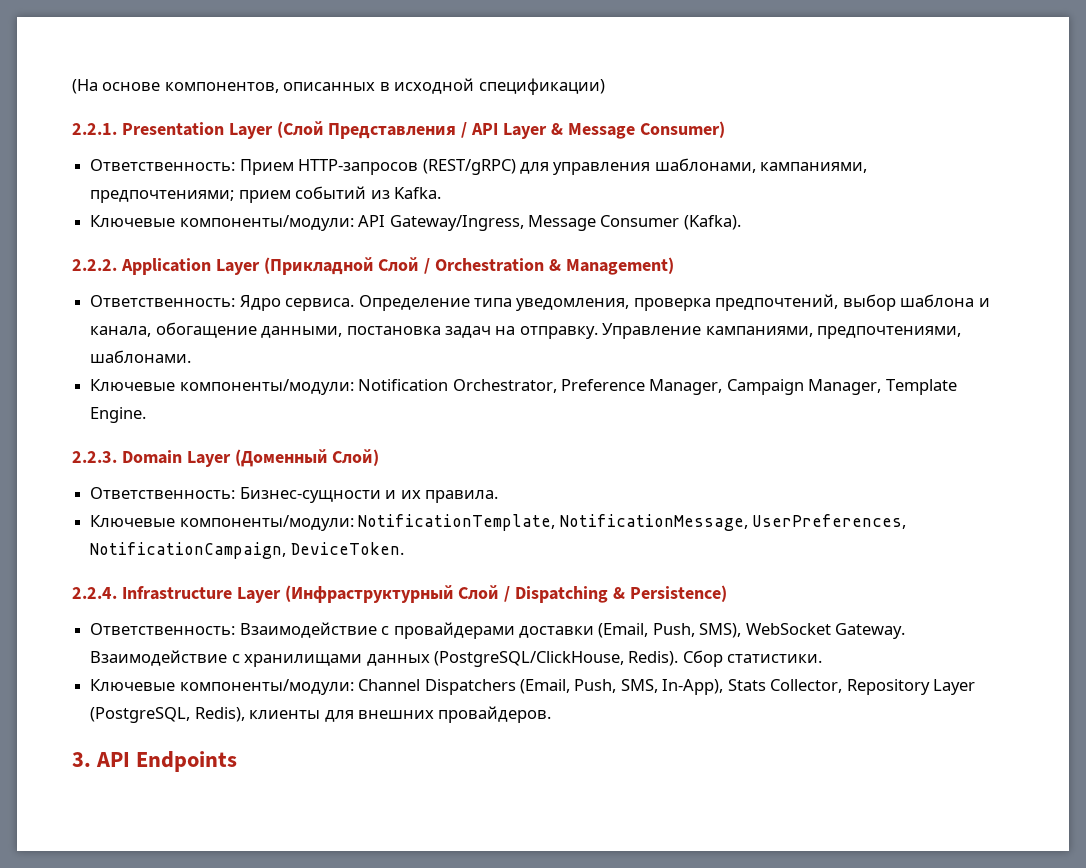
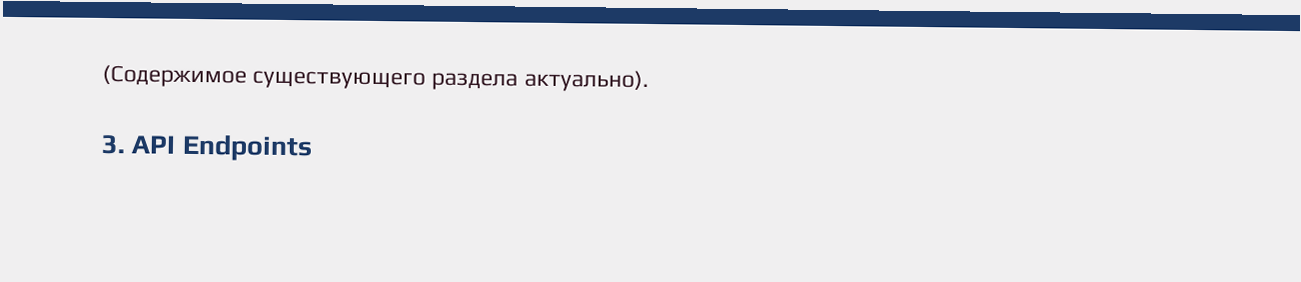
- (На основе компонентов, описанных в исходной спецификации)
- 2.2.1. Presentation Layer (Слой Представления / API Layer & Message Consumer)
- Ответственность: Прием HTTP-запросов (REST/gRPC) для управления шаблонами, кампаниями, предпочтениями; прием событий из Kafka.
- Ключевые компоненты/модули: API Gateway/Ingress, Message Consumer (Kafka).
- 2.2.2. Application Layer (Прикладной Слой / Orchestration & Management)
- Ответственность: Ядро сервиса. Определение типа уведомления, проверка предпочтений, выбор шаблона и канала, обогащение данными, постановка задач на отправку. Управление кампаниями, предпочтениями, шаблонами.
- Ключевые компоненты/модули: Notification Orchestrator, Preference Manager, Campaign Manager, Template Engine.
- 2.2.3. Domain Layer (Доменный Слой)
- Ответственность: Бизнес-сущности и их правила.
- Ключевые компоненты/модули: NotificationTemplate, NotificationMessage, UserPreferences, NotificationCampaign, DeviceToken.
- 2.2.4. Infrastructure Layer (Инфраструктурный Слой / Dispatching & Persistence)
- Ответственность: Взаимодействие с провайдерами доставки (Email, Push, SMS), WebSocket Gateway. Взаимодействие с хранилищами данных (PostgreSQL/ClickHouse, Redis). Сбор статистики.
- Ключевые компоненты/модули: Channel Dispatchers (Email, Push, SMS, In-App), Stats Collector, Repository Layer (PostgreSQL, Redis), клиенты для внешних провайдеров.
+ (Содержимое существующего раздела актуально).

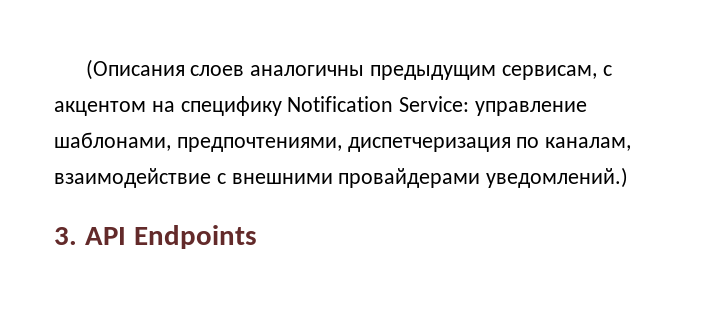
- (Содержимое существующего раздела актуально).
+ (Описания слоев аналогичны предыдущим сервисам, с акцентом на специфику Notification Service: управление шаблонами, предпочтениями, диспетчеризация по каналам, взаимодействие с внешними провайдерами уведомлений.)

